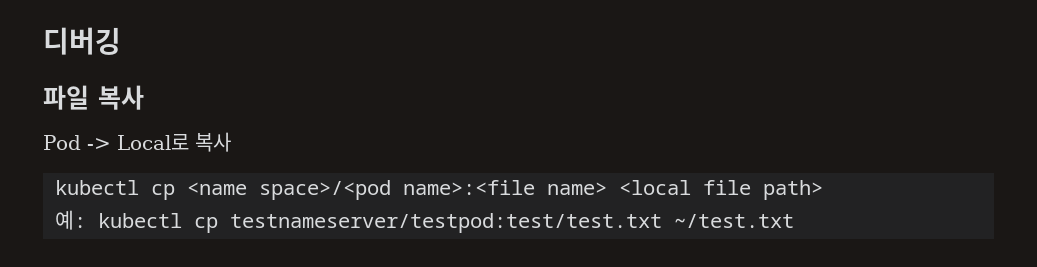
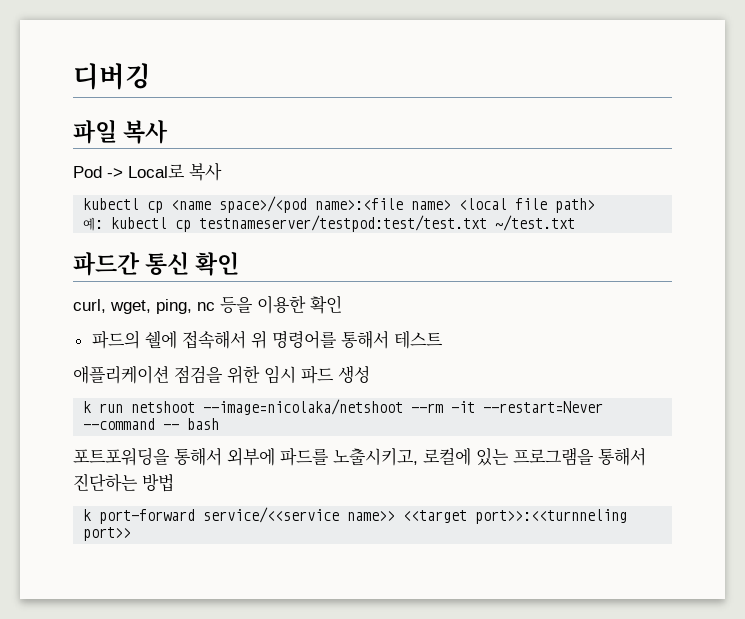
+ 파드간 통신 확인
+ curl, wget, ping, nc 등을 이용한 확인
+ 파드의 쉘에 접속해서 위 명령어를 통해서 테스트
+ 애플리케이션 점검을 위한 임시 파드 생성
+ k run netshoot --image=nicolaka/netshoot --rm -it --restart=Never --command -- bash
+ 포트포워딩을 통해서 외부에 파드를 노출시키고, 로컬에 있는 프로그램을 통해서 진단하는 방법
+ k port-forward service/<<service name>> <<target port>>:<<turnneling port>>

